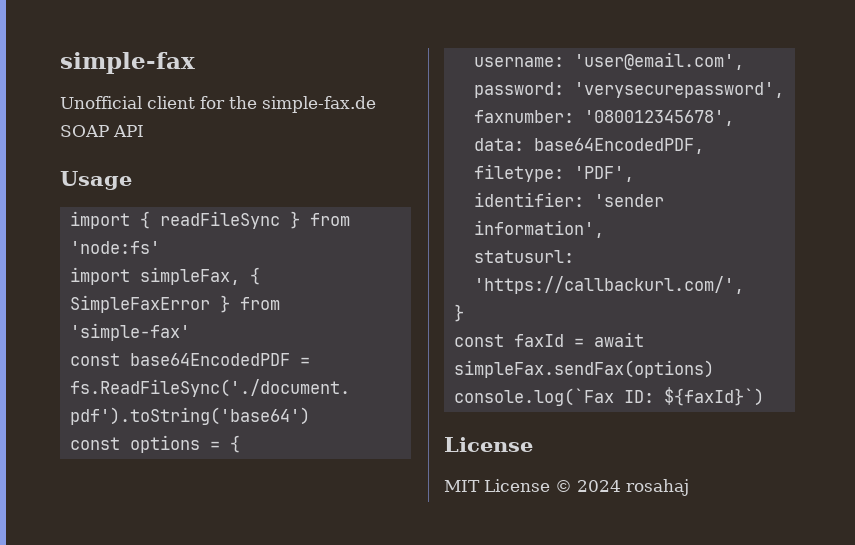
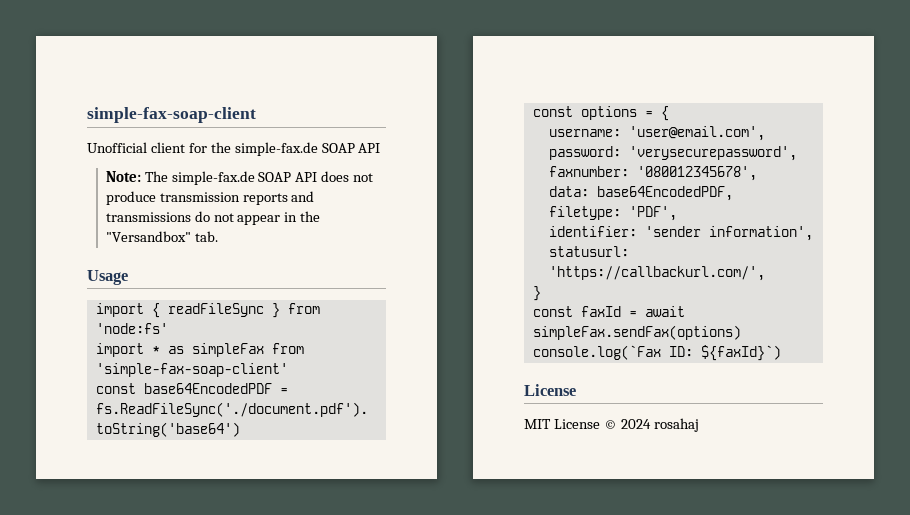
- simple-fax
+ simple-fax-soap-client
+ Note: The simple-fax.de SOAP API does not produce transmission reports and transmissions do not appear in the "Versandbox" tab.
- import simpleFax, { SimpleFaxError } from 'simple-fax'
+ import * as simpleFax from 'simple-fax-soap-client'

